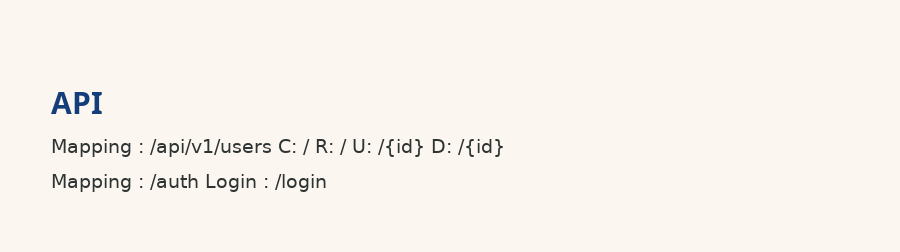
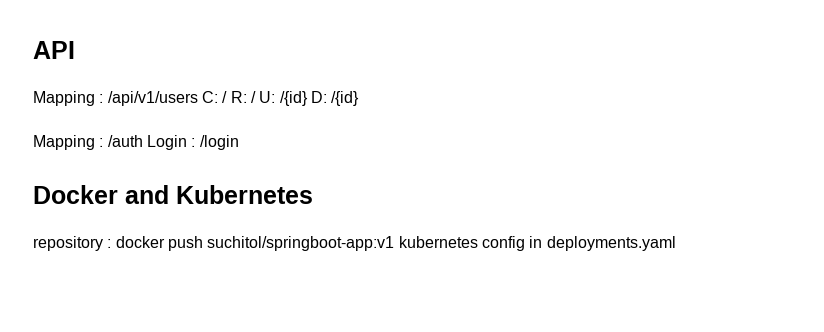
+ Docker and Kubernetes
+ repository : docker push suchitol/springboot-app:v1 kubernetes config in deployments.yaml

